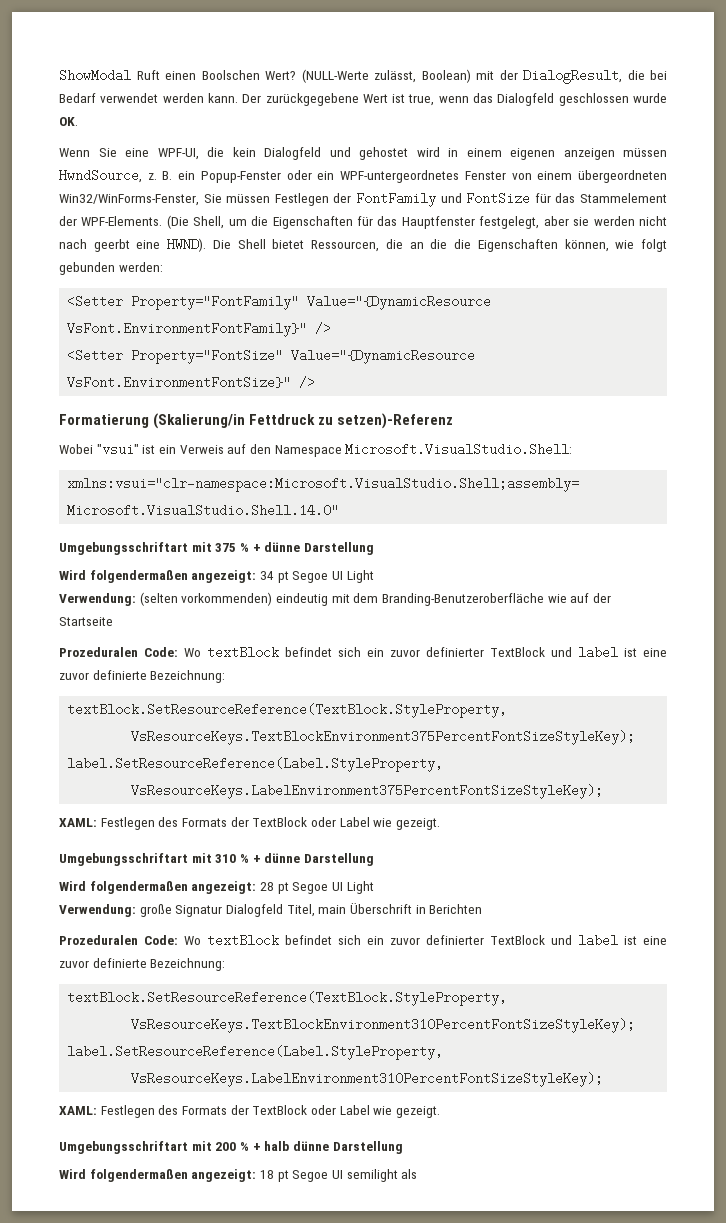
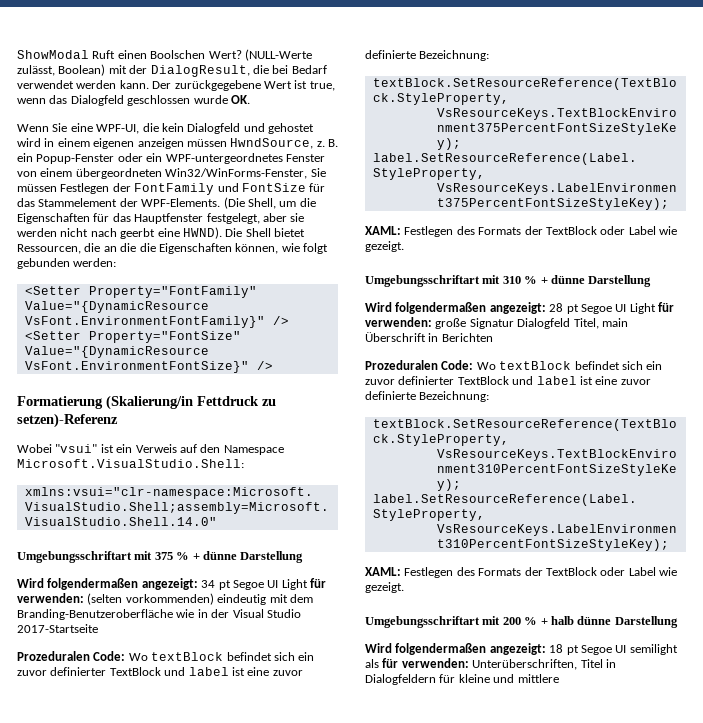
- Wird folgendermaßen angezeigt: 34 pt Segoe UI Light
- Verwendung: (selten vorkommenden) eindeutig mit dem Branding-Benutzeroberfläche wie auf der Startseite
+ Wird folgendermaßen angezeigt: 34 pt Segoe UI Light für verwenden: (selten vorkommenden) eindeutig mit dem Branding-Benutzeroberfläche wie in der Visual Studio 2017-Startseite
- Wird folgendermaßen angezeigt: 28 pt Segoe UI Light
- Verwendung: große Signatur Dialogfeld Titel, main Überschrift in Berichten
+ Wird folgendermaßen angezeigt: 28 pt Segoe UI Light für verwenden: große Signatur Dialogfeld Titel, main Überschrift in Berichten
- Wird folgendermaßen angezeigt: 18 pt Segoe UI semilight als
+ Wird folgendermaßen angezeigt: 18 pt Segoe UI semilight als für verwenden: Unterüberschriften, Titel in Dialogfeldern für kleine und mittlere

